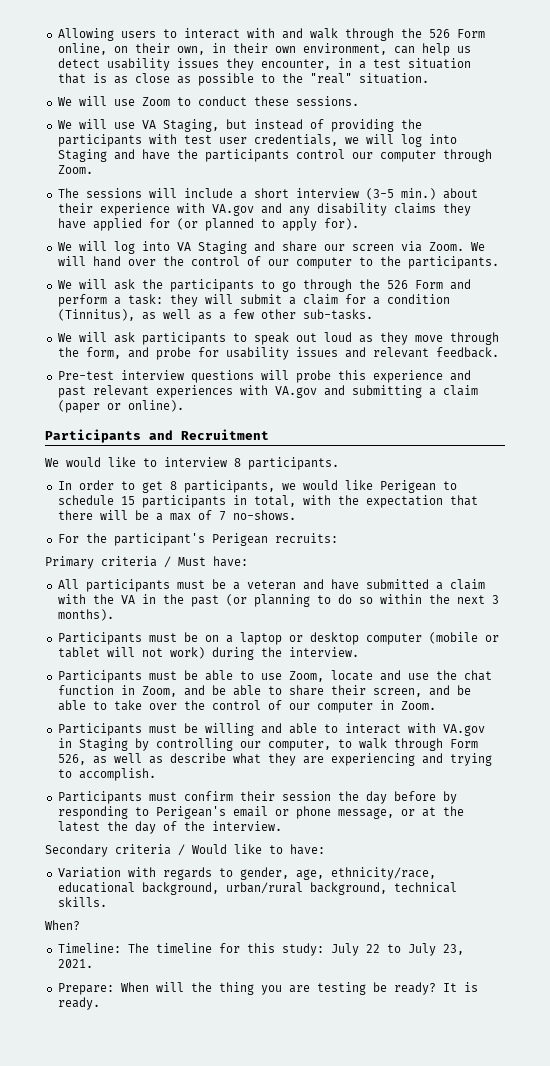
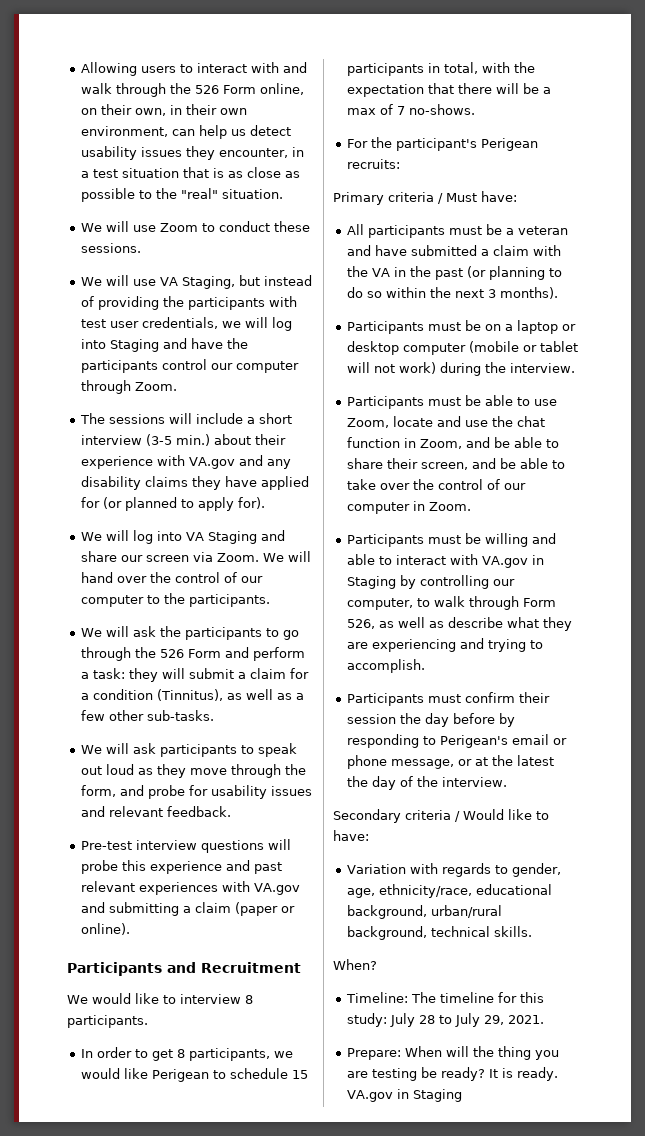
- Timeline: The timeline for this study: July 22 to July 23, 2021.
+ Timeline: The timeline for this study: July 28 to July 29, 2021.
- It is ready.
+ It is ready. VA.gov in Staging

